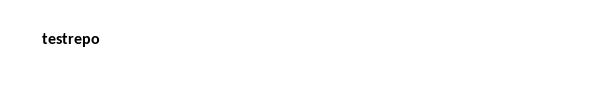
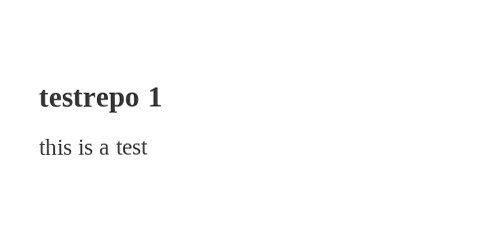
- testrepo
+ testrepo 1
+ this is a test

